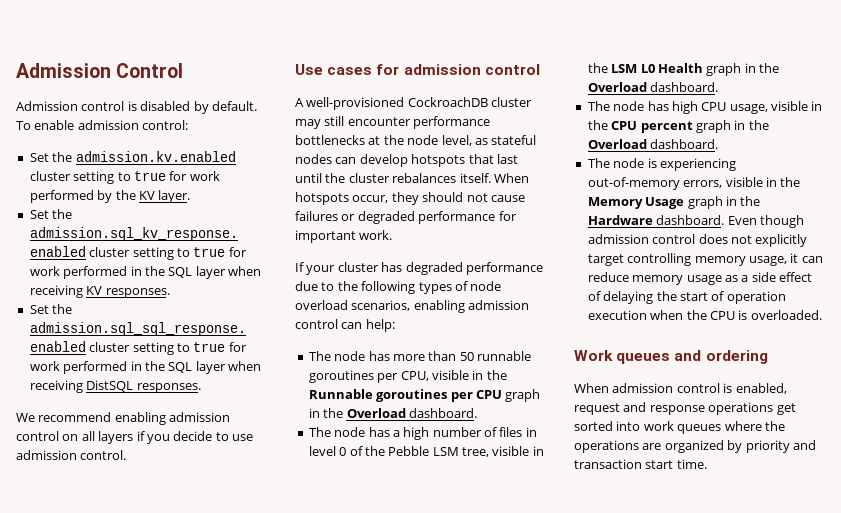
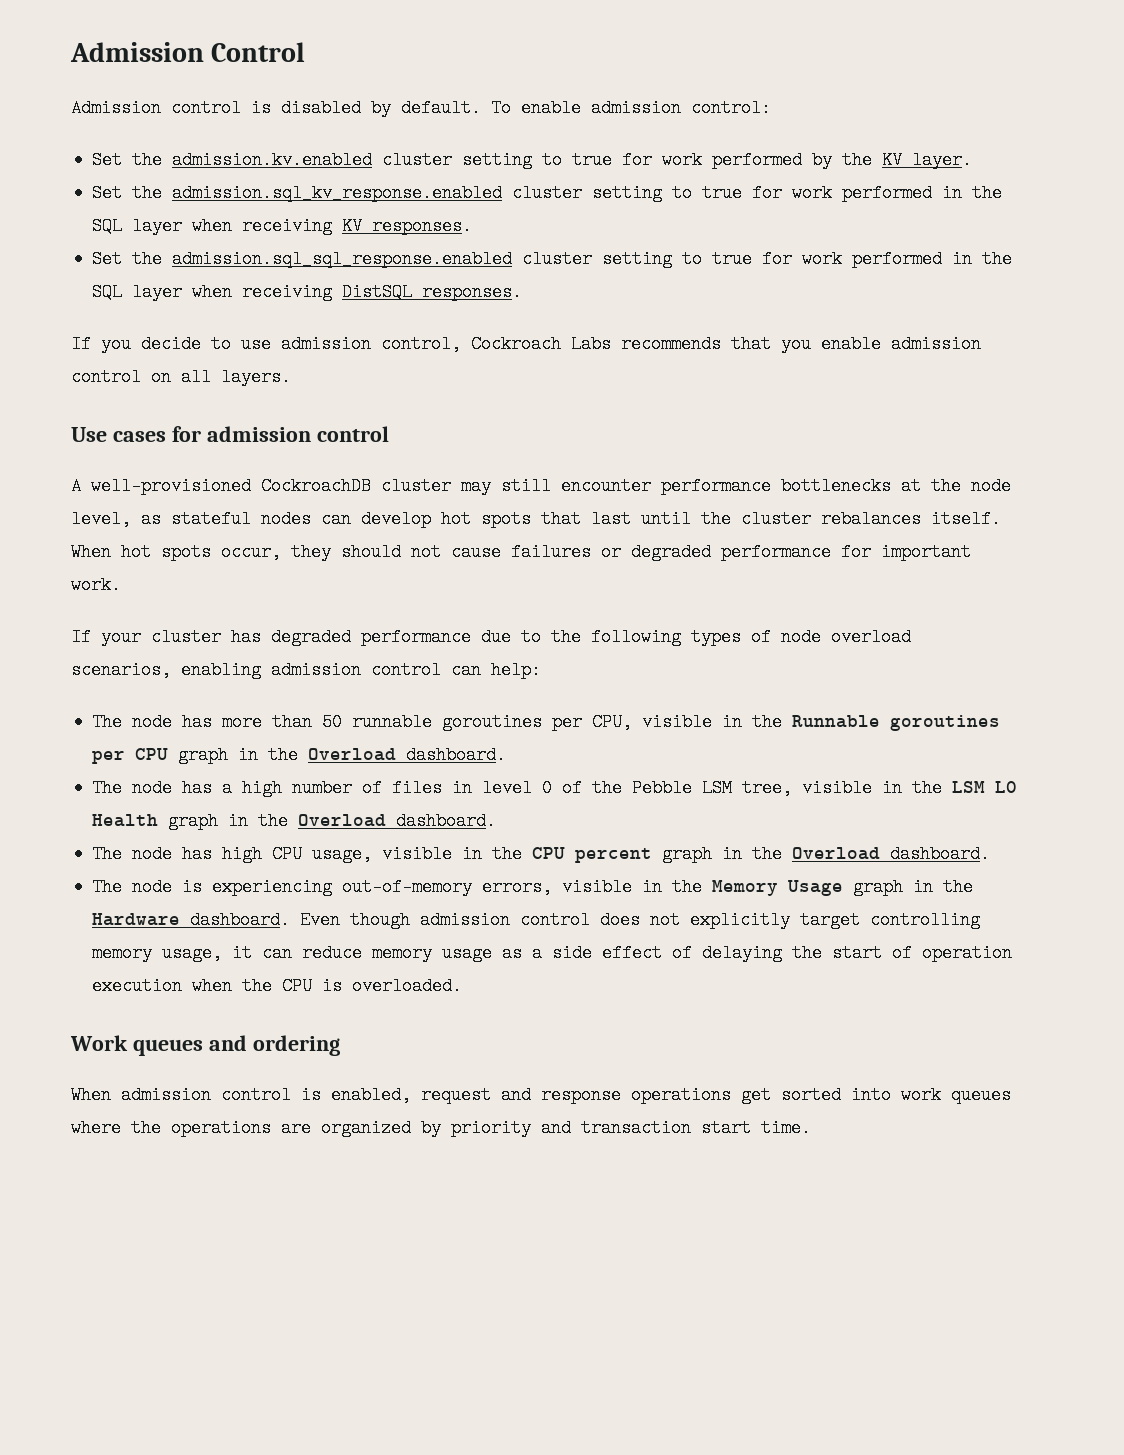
- We recommend enabling admission control on all layers if you decide to use admission control.
+ If you decide to use admission control, Cockroach Labs recommends that you enable admission control on all layers.
- A well-provisioned CockroachDB cluster may still encounter performance bottlenecks at the node level, as stateful nodes can develop hotspots that last until the cluster rebalances itself.
+ A well-provisioned CockroachDB cluster may still encounter performance bottlenecks at the node level, as stateful nodes can develop hot spots that last until the cluster rebalances itself.
- When hotspots occur, they should not cause failures or degraded performance for important work.
+ When hot spots occur, they should not cause failures or degraded performance for important work.

